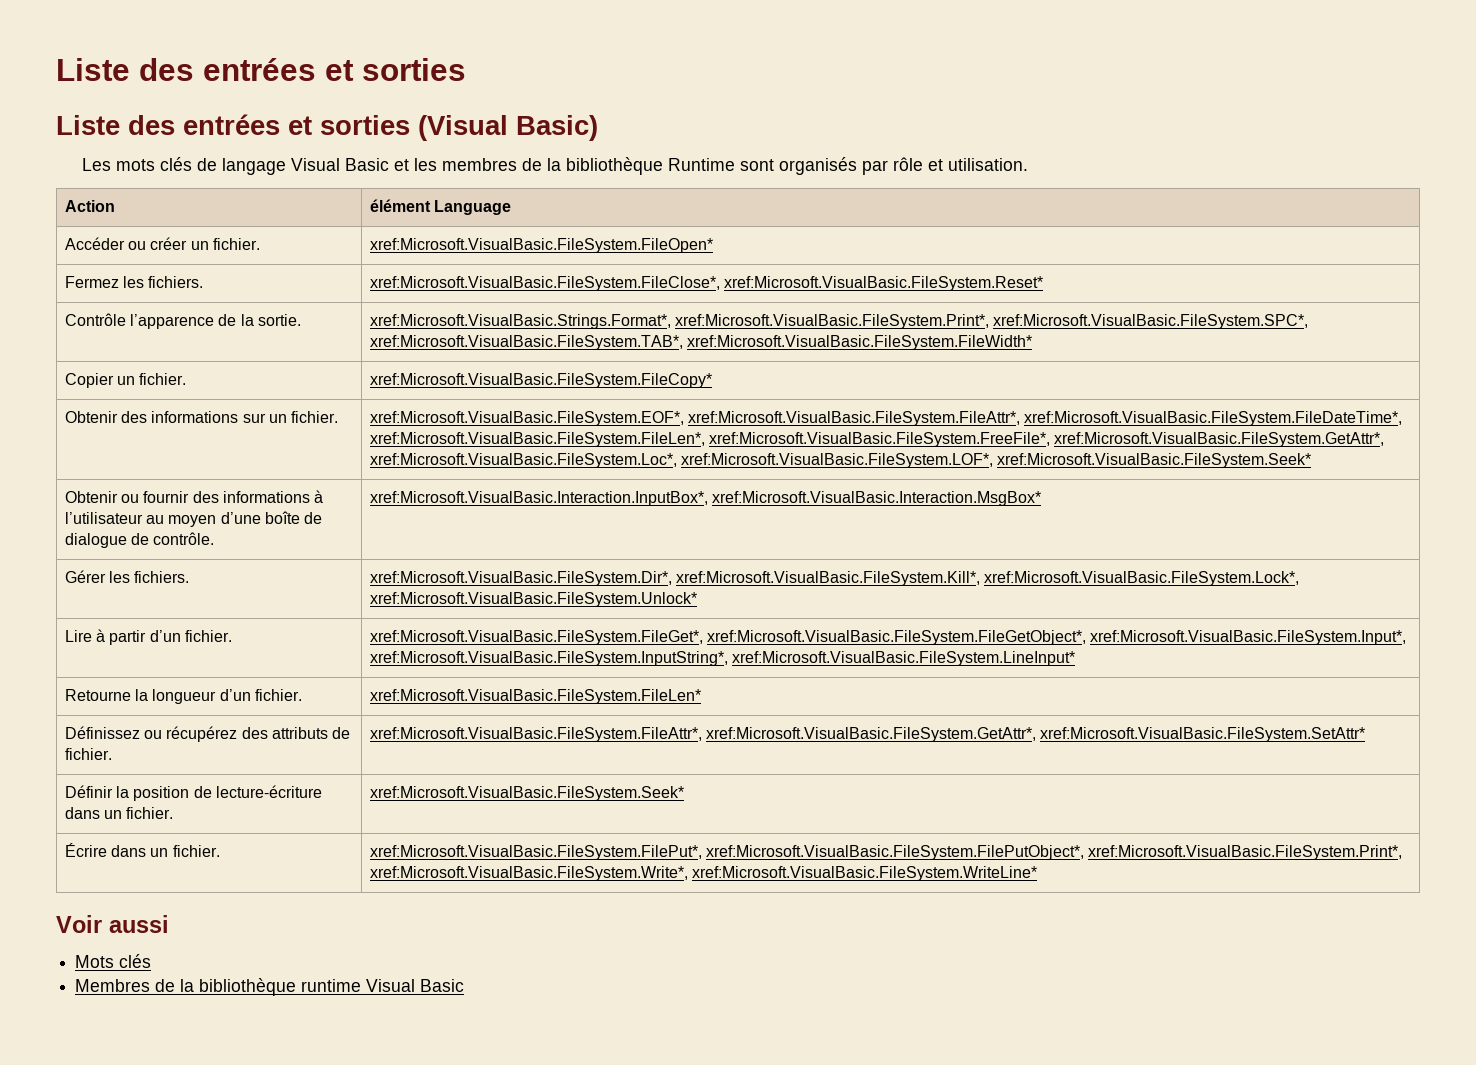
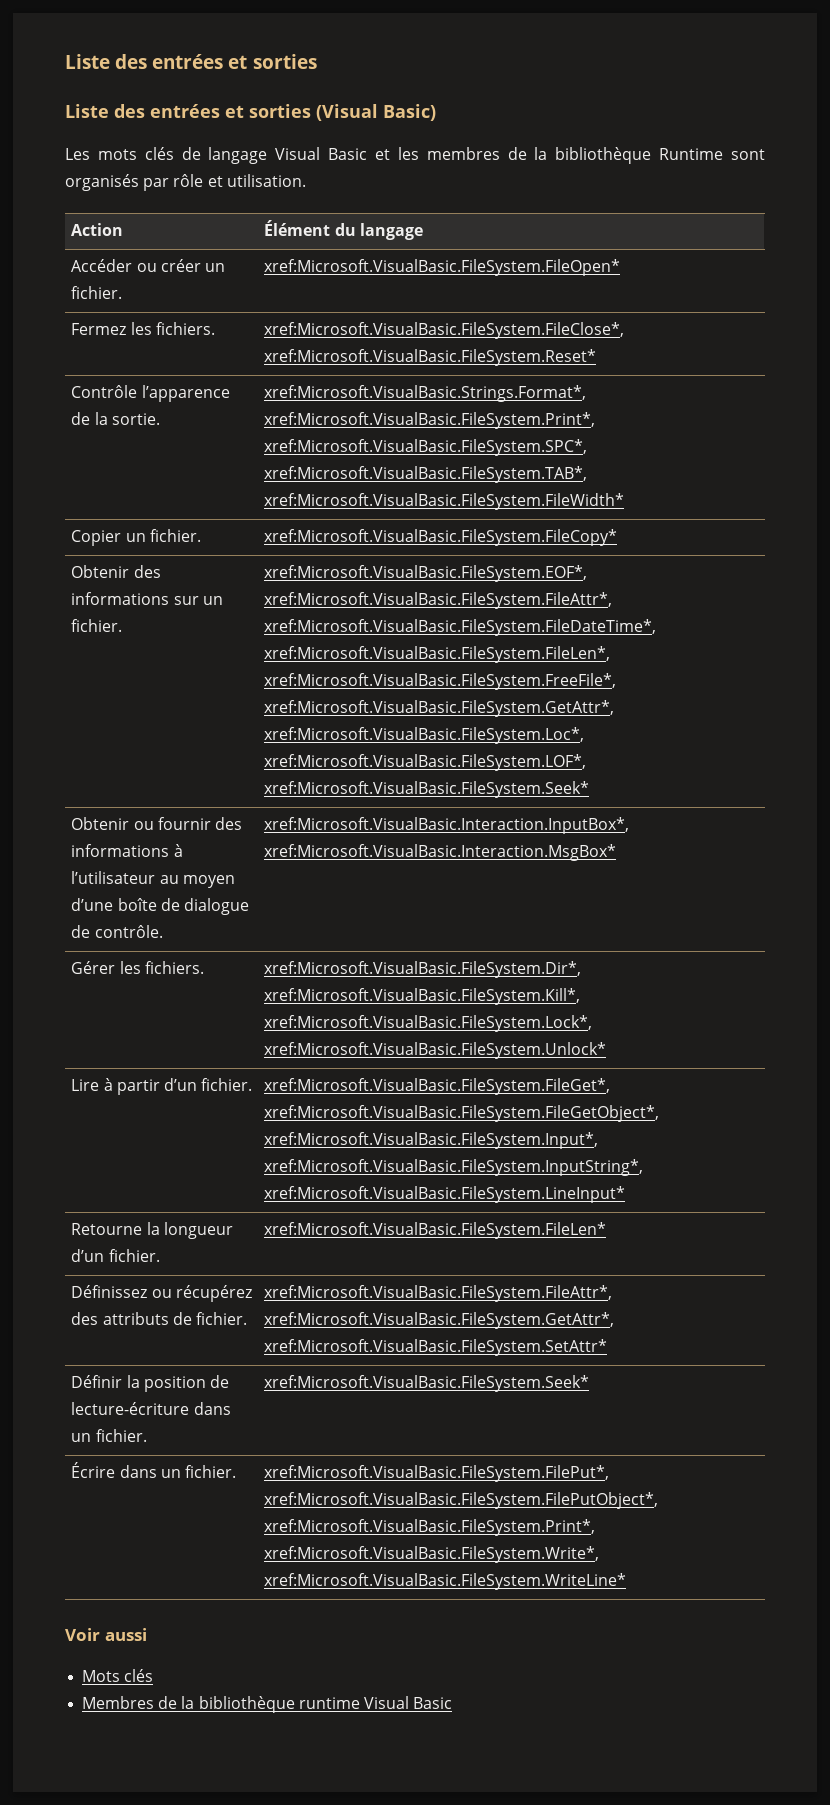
- Action | élément Language
+ Action | Élément du langage

